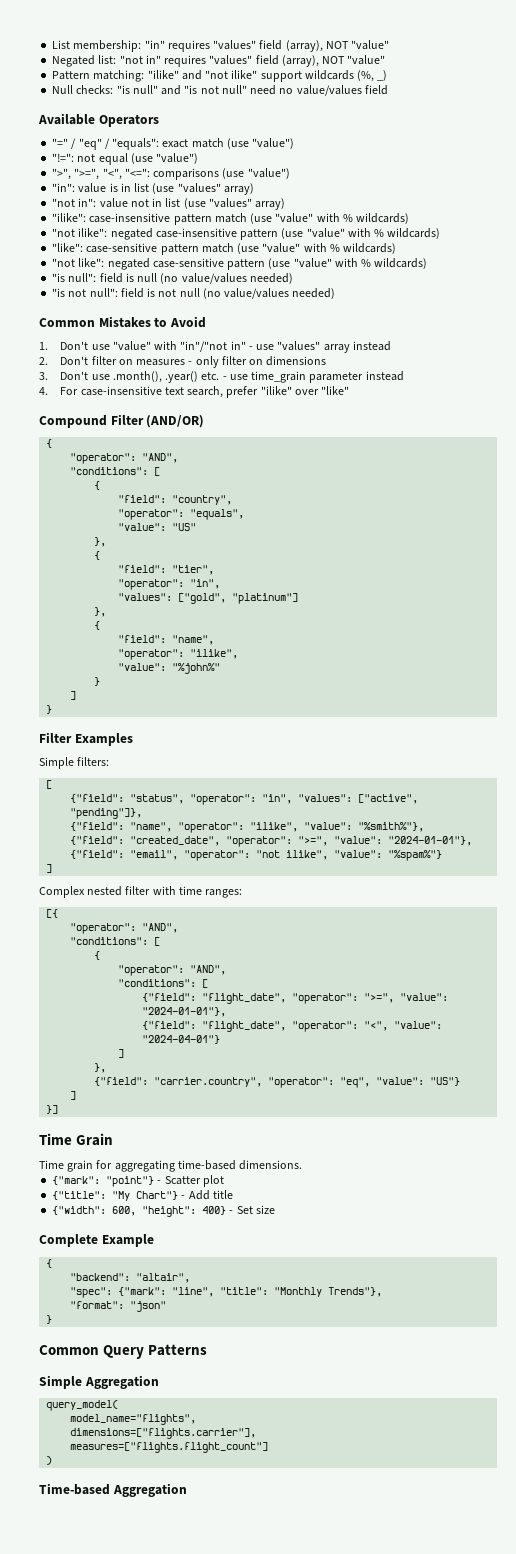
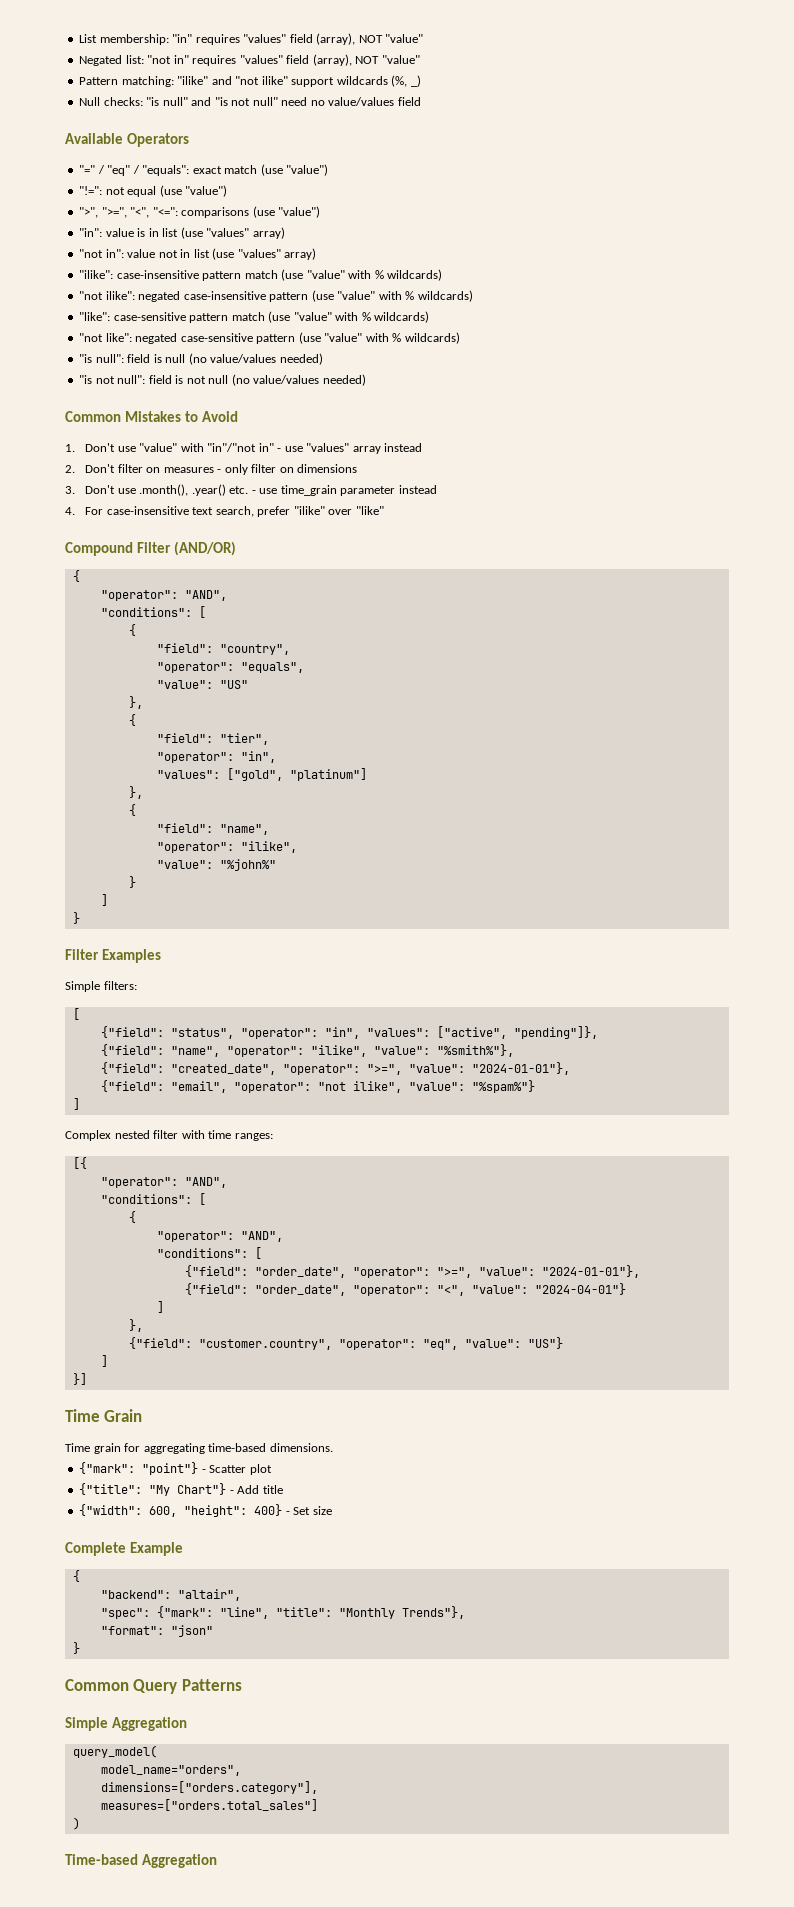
- {"field": "flight_date", "operator": ">=", "value": "2024-01-01"},
- {"field": "flight_date", "operator": "<", "value": "2024-04-01"}
+ {"field": "order_date", "operator": ">=", "value": "2024-01-01"},
+ {"field": "order_date", "operator": "<", "value": "2024-04-01"}
- {"field": "carrier.country", "operator": "eq", "value": "US"}
+ {"field": "customer.country", "operator": "eq", "value": "US"}
- model_name="flights",
- dimensions=["flights.carrier"],
- measures=["flights.flight_count"]
+ model_name="orders",
+ dimensions=["orders.category"],
+ measures=["orders.total_sales"]

